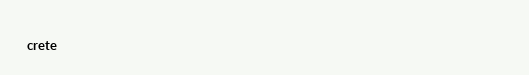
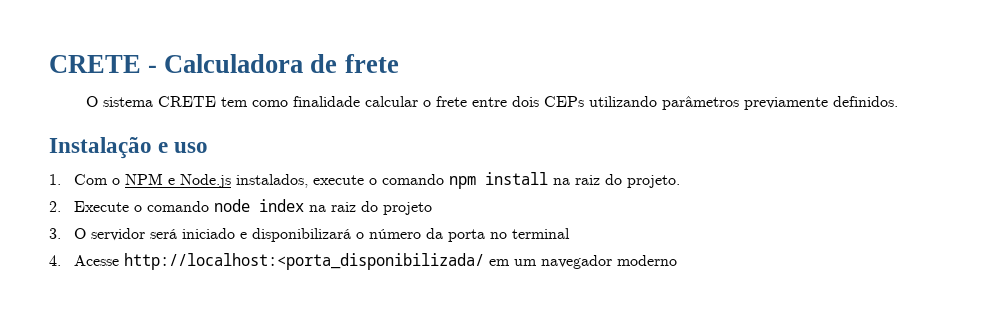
- crete
+ CRETE - Calculadora de frete
+ O sistema CRETE tem como finalidade calcular o frete entre dois CEPs utilizando parâmetros previamente definidos.
+ Instalação e uso
+ 1. Com o NPM e Node.js instalados, execute o comando npm install na raiz do projeto.
+ 2. Execute o comando node index na raiz do projeto
+ 3. O servidor será iniciado e disponibilizará o número da porta no terminal
+ 4. Acesse http://localhost:<porta_disponibilizada/ em um navegador moderno

